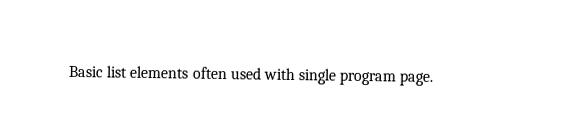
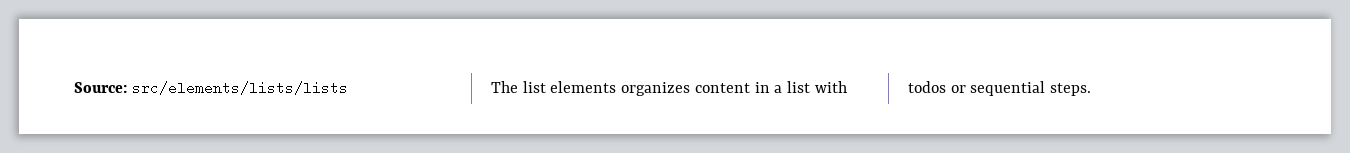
- Basic list elements often used with single program page.
+ Source: src/elements/lists/lists
+ The list elements organizes content in a list with todos or sequential steps.

